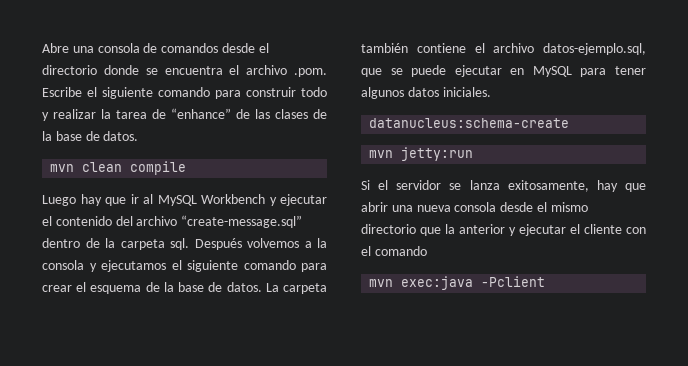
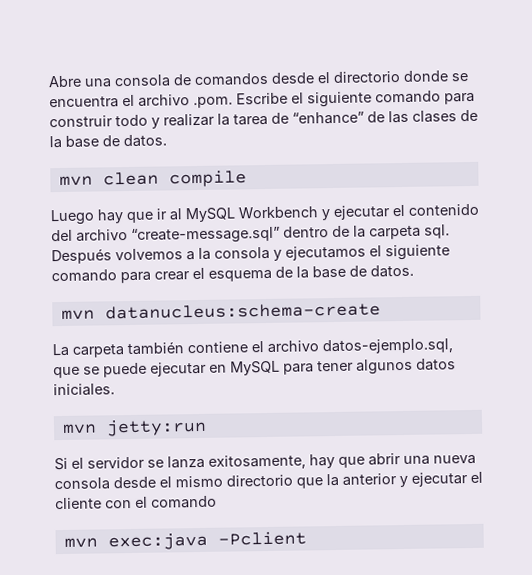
- Después volvemos a la consola y ejecutamos el siguiente comando para crear el esquema de la base de datos. La carpeta también contiene el archivo datos-ejemplo.sql, que se puede ejecutar en MySQL para tener algunos datos iniciales.
+ Después volvemos a la consola y ejecutamos el siguiente comando para crear el esquema de la base de datos.
+ mvn datanucleus:schema-create
+ La carpeta también contiene el archivo datos-ejemplo.sql, que se puede ejecutar en MySQL para tener algunos datos iniciales.
- datanucleus:schema-create

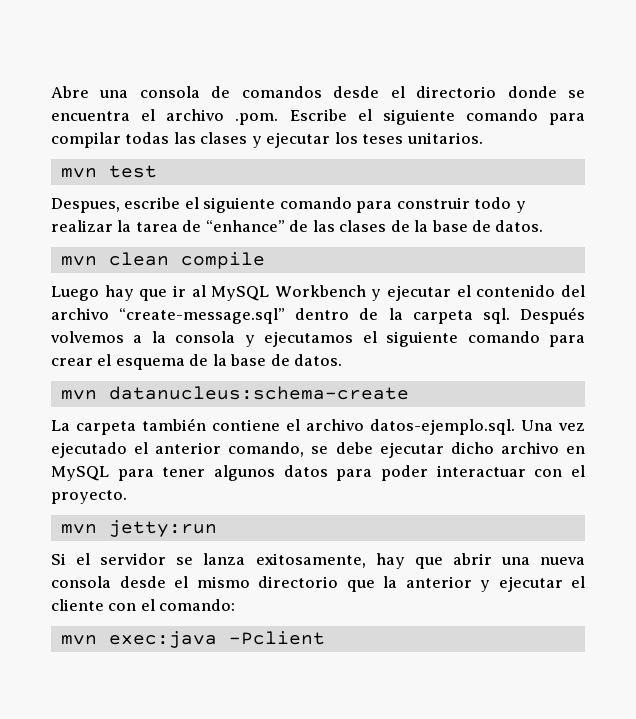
- Abre una consola de comandos desde el directorio donde se encuentra el archivo .pom. Escribe el siguiente comando para construir todo y realizar la tarea de “enhance” de las clases de la base de datos.
+ Abre una consola de comandos desde el directorio donde se encuentra el archivo .pom. Escribe el siguiente comando para compilar todas las clases y ejecutar los teses unitarios.
+ mvn test
+ Despues, escribe el siguiente comando para construir todo y realizar la tarea de “enhance” de las clases de la base de datos.
- La carpeta también contiene el archivo datos-ejemplo.sql, que se puede ejecutar en MySQL para tener algunos datos iniciales.
+ La carpeta también contiene el archivo datos-ejemplo.sql. Una vez ejecutado el anterior comando, se debe ejecutar dicho archivo en MySQL para tener algunos datos para poder interactuar con el proyecto.
- Si el servidor se lanza exitosamente, hay que abrir una nueva consola desde el mismo directorio que la anterior y ejecutar el cliente con el comando
+ Si el servidor se lanza exitosamente, hay que abrir una nueva consola desde el mismo directorio que la anterior y ejecutar el cliente con el comando:

